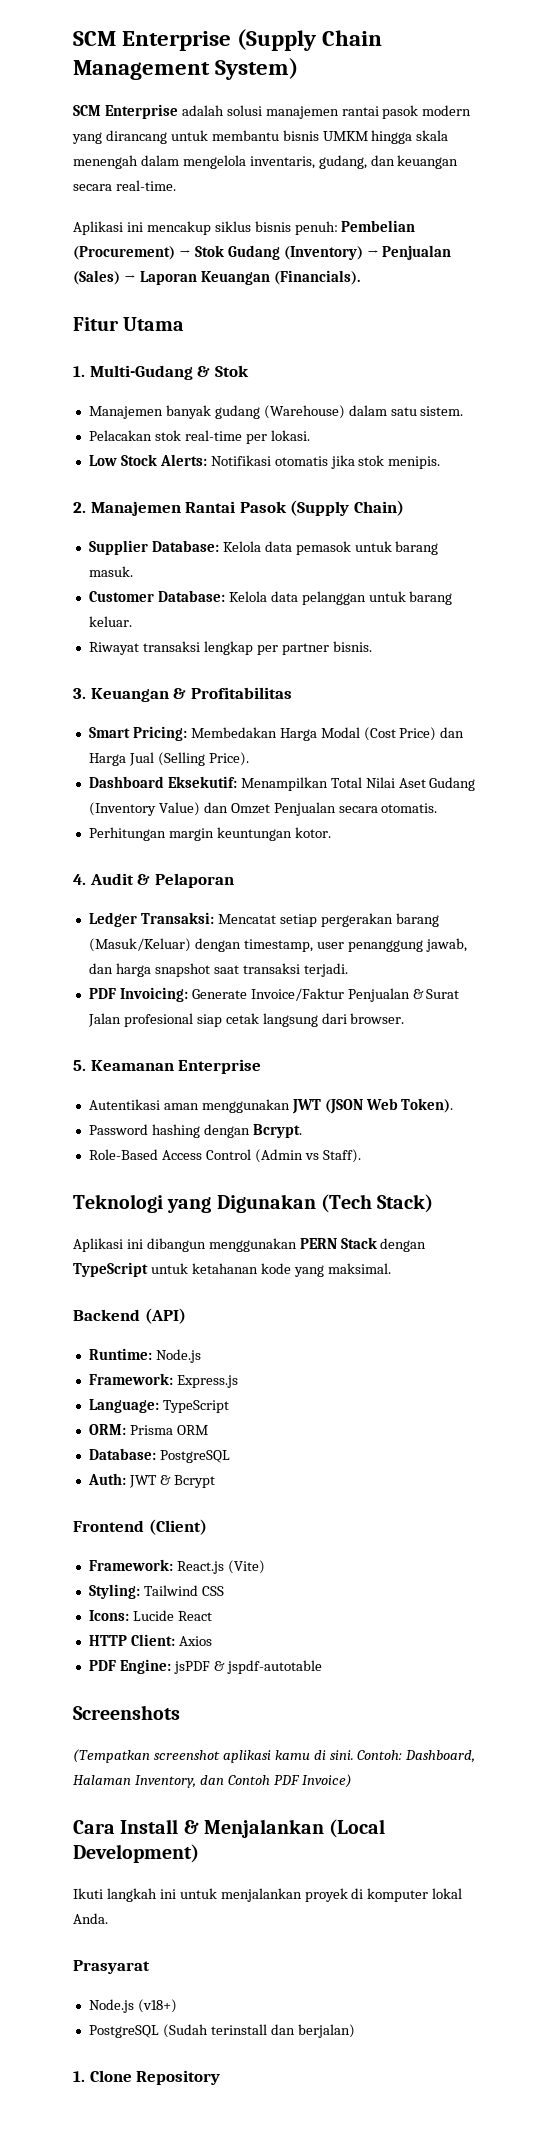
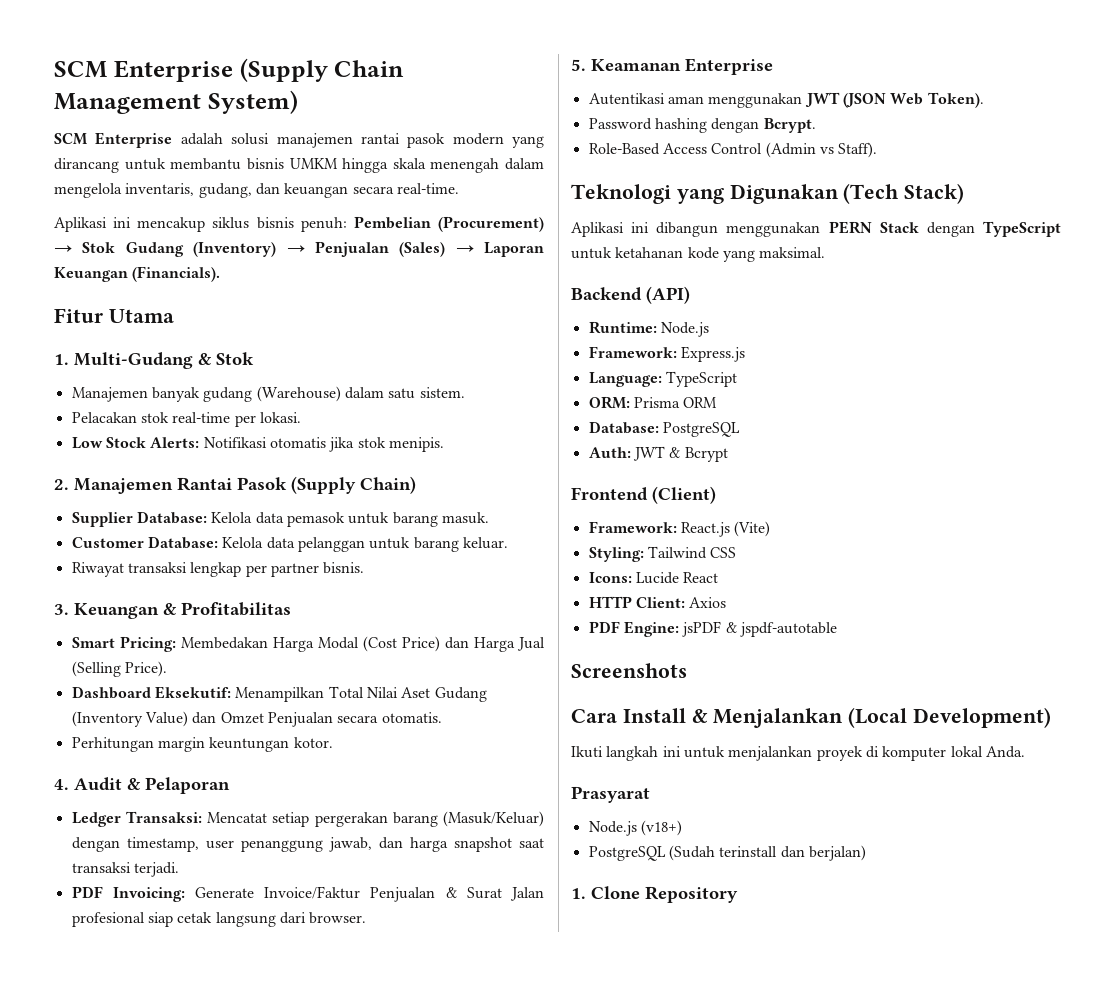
- (Tempatkan screenshot aplikasi kamu di sini. Contoh: Dashboard, Halaman Inventory, dan Contoh PDF Invoice)

